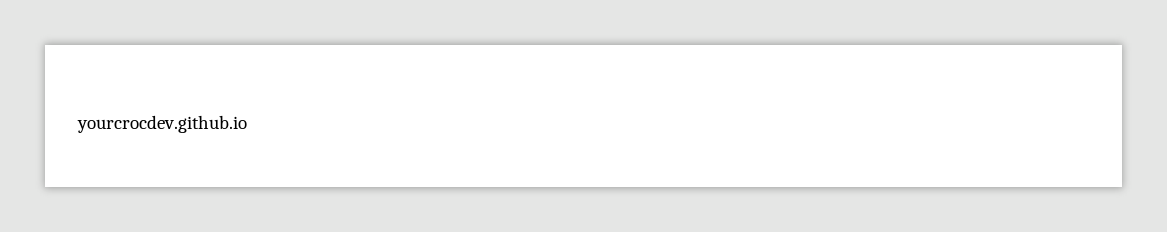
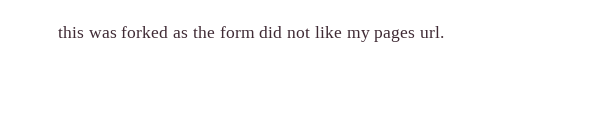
- yourcrocdev.github.io
+ this was forked as the form did not like my pages url.

